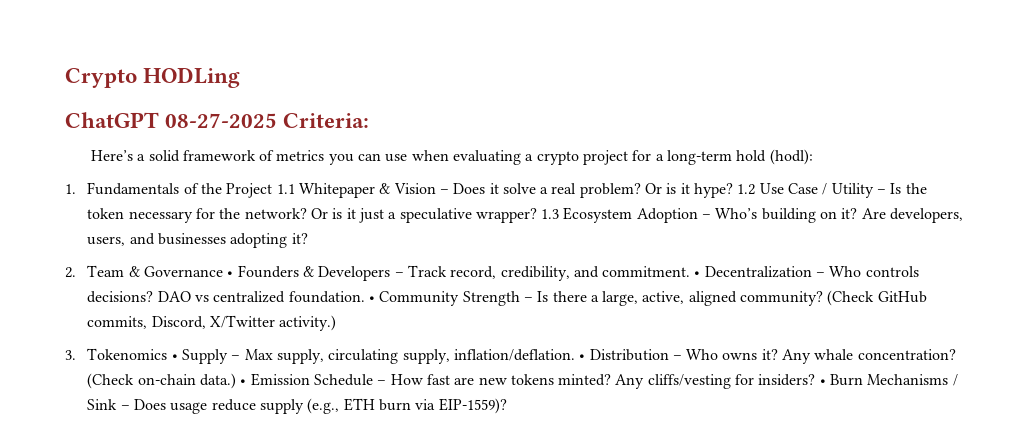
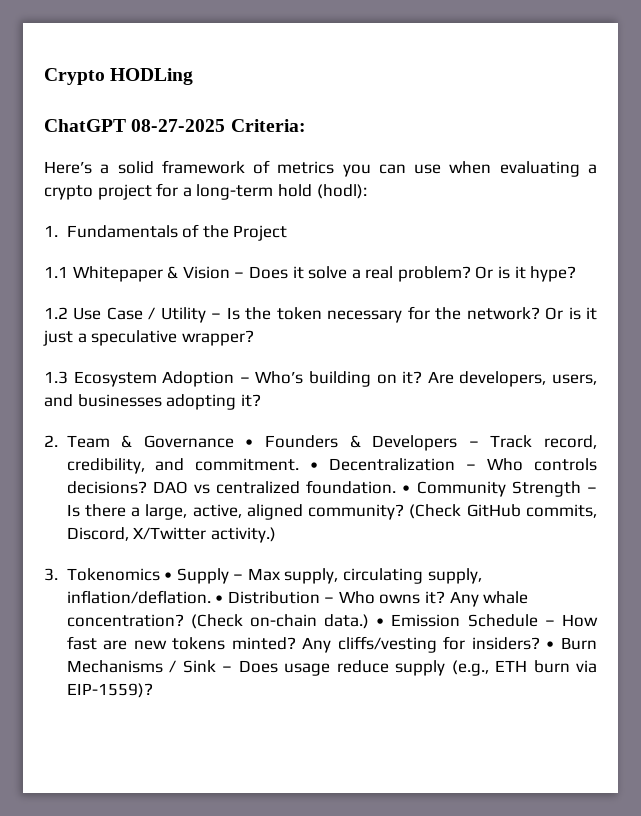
- 1. Fundamentals of the Project 1.1 Whitepaper & Vision – Does it solve a real problem?
+ 1. Fundamentals of the Project
+ 1.1 Whitepaper & Vision – Does it solve a real problem?
- Or is it hype? 1.2 Use Case / Utility – Is the token necessary for the network?
+ Or is it hype?
+ 1.2 Use Case / Utility – Is the token necessary for the network?
- Or is it just a speculative wrapper? 1.3 Ecosystem Adoption – Who’s building on it?
+ Or is it just a speculative wrapper?
+ 1.3 Ecosystem Adoption – Who’s building on it?

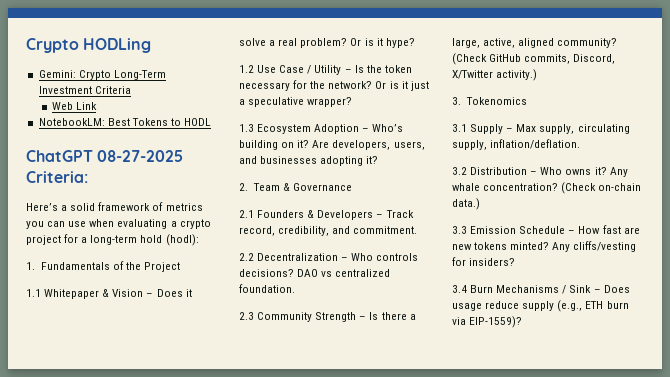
+ Gemini: Crypto Long-Term Investment Criteria
+ Web Link
+ NotebookLM: Best Tokens to HODL
- 2. Team & Governance • Founders & Developers – Track record, credibility, and commitment. • Decentralization – Who controls decisions?
+ 2. Team & Governance
+ 2.1 Founders & Developers – Track record, credibility, and commitment.
+ 2.2 Decentralization – Who controls decisions?
- DAO vs centralized foundation. • Community Strength – Is there a large, active, aligned community?
+ DAO vs centralized foundation.
+ 2.3 Community Strength – Is there a large, active, aligned community?
- 3. Tokenomics • Supply – Max supply, circulating supply, inflation/deflation. • Distribution – Who owns it?
+ 3. Tokenomics
+ 3.1 Supply – Max supply, circulating supply, inflation/deflation.
+ 3.2 Distribution – Who owns it?
- (Check on-chain data.) • Emission Schedule – How fast are new tokens minted?
+ (Check on-chain data.)
+ 3.3 Emission Schedule – How fast are new tokens minted?
- Any cliffs/vesting for insiders? • Burn Mechanisms / Sink – Does usage reduce supply (e.g., ETH burn via EIP-1559)?
+ Any cliffs/vesting for insiders?
+ 3.4 Burn Mechanisms / Sink – Does usage reduce supply (e.g., ETH burn via EIP-1559)?

